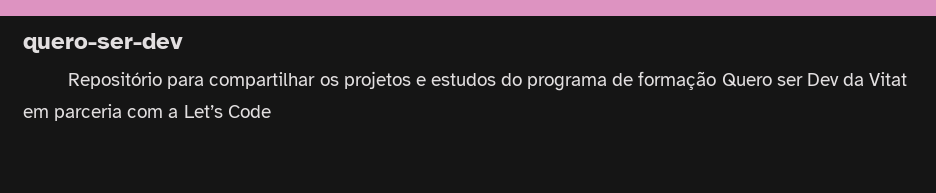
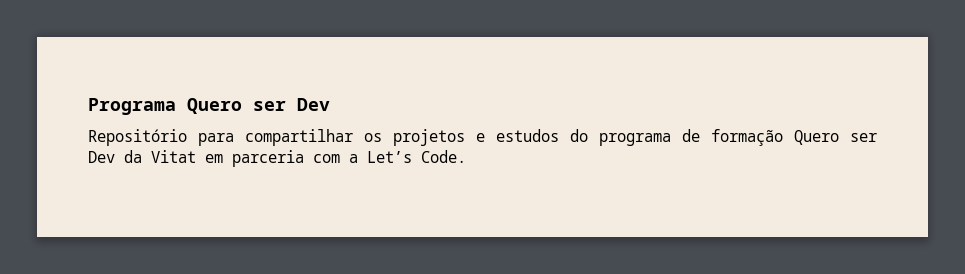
- quero-ser-dev
+ Programa Quero ser Dev
- Repositório para compartilhar os projetos e estudos do programa de formação Quero ser Dev da Vitat em parceria com a Let’s Code
+ Repositório para compartilhar os projetos e estudos do programa de formação Quero ser Dev da Vitat em parceria com a Let’s Code.

